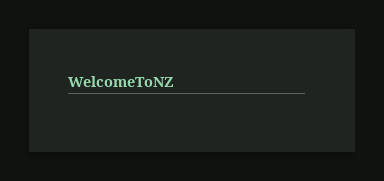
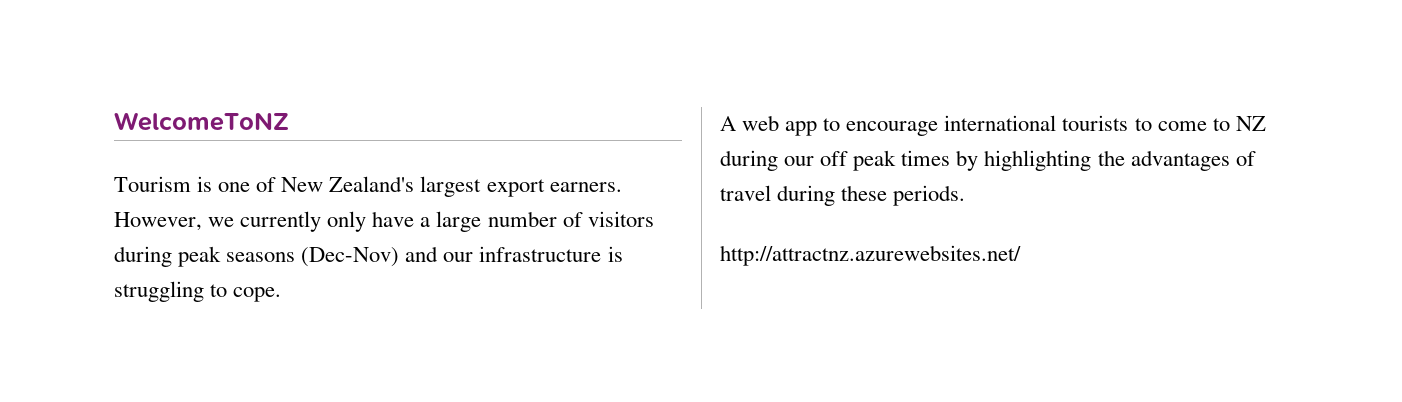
+ Tourism is one of New Zealand's largest export earners. However, we currently only have a large number of visitors during peak seasons (Dec-Nov) and our infrastructure is struggling to cope.
+ A web app to encourage international tourists to come to NZ during our off peak times by highlighting the advantages of travel during these periods.
+ http://attractnz.azurewebsites.net/

